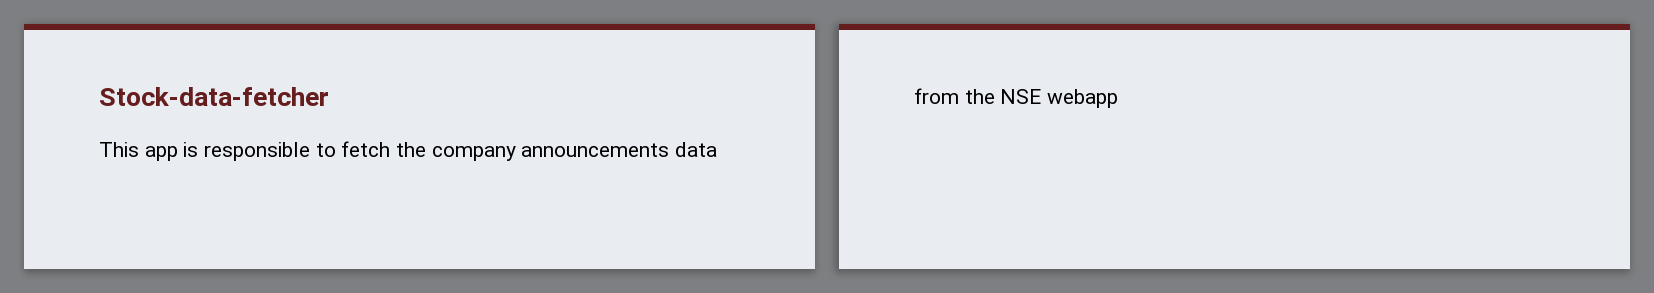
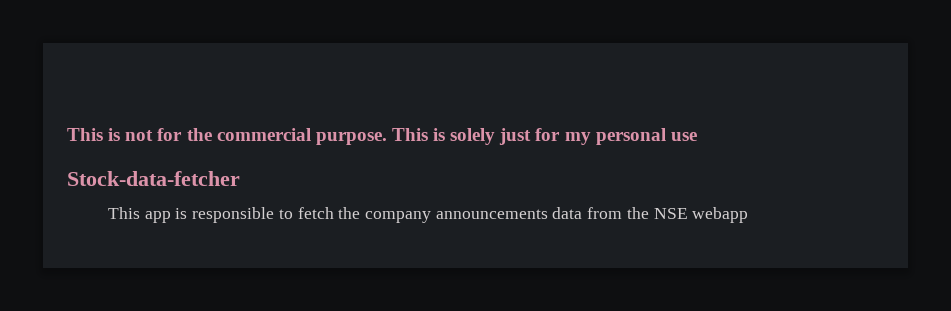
+ This is not for the commercial purpose. This is solely just for my personal use

